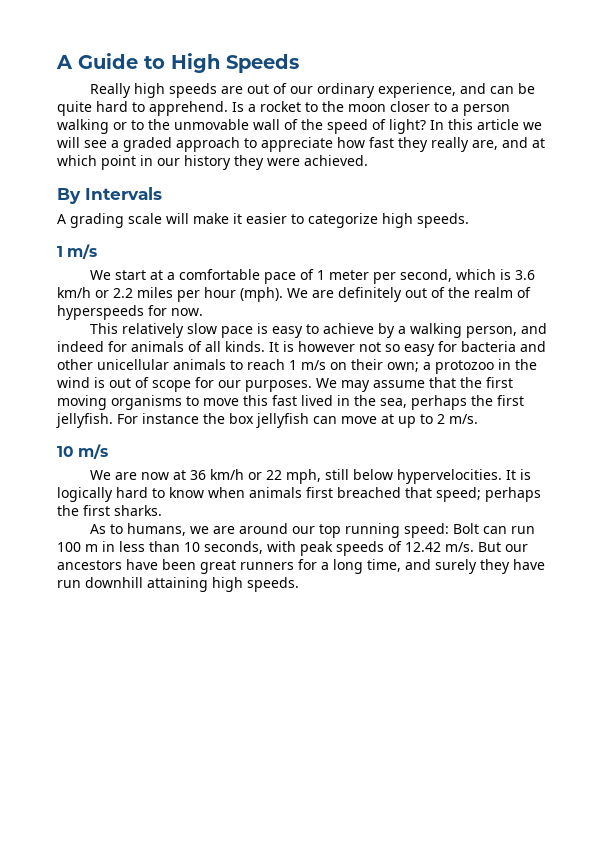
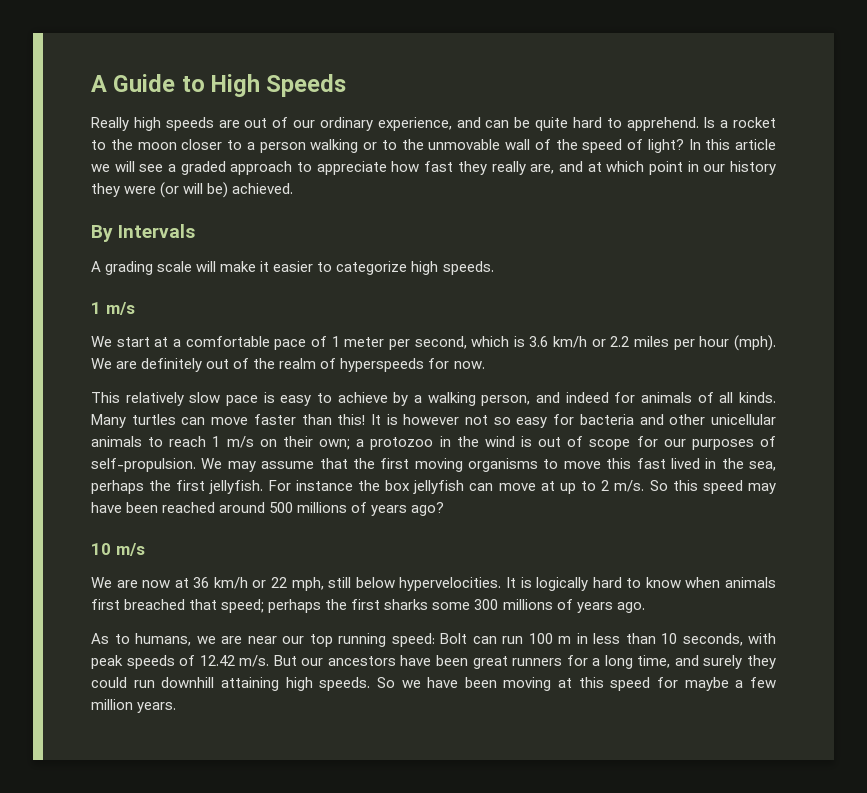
- In this article we will see a graded approach to appreciate how fast they really are, and at which point in our history they were achieved.
+ In this article we will see a graded approach to appreciate how fast they really are, and at which point in our history they were (or will be) achieved.
+ Many turtles can move faster than this!
- It is however not so easy for bacteria and other unicellular animals to reach 1 m/s on their own; a protozoo in the wind is out of scope for our purposes.
+ It is however not so easy for bacteria and other unicellular animals to reach 1 m/s on their own; a protozoo in the wind is out of scope for our purposes of self-propulsion.
+ So this speed may have been reached around 500 millions of years ago?
- It is logically hard to know when animals first breached that speed; perhaps the first sharks.
+ It is logically hard to know when animals first breached that speed; perhaps the first sharks some 300 millions of years ago.
- As to humans, we are around our top running speed: Bolt can run 100 m in less than 10 seconds, with peak speeds of 12.42 m/s.
+ As to humans, we are near our top running speed: Bolt can run 100 m in less than 10 seconds, with peak speeds of 12.42 m/s.
- But our ancestors have been great runners for a long time, and surely they have run downhill attaining high speeds.
+ But our ancestors have been great runners for a long time, and surely they could run downhill attaining high speeds.
+ So we have been moving at this speed for maybe a few million years.

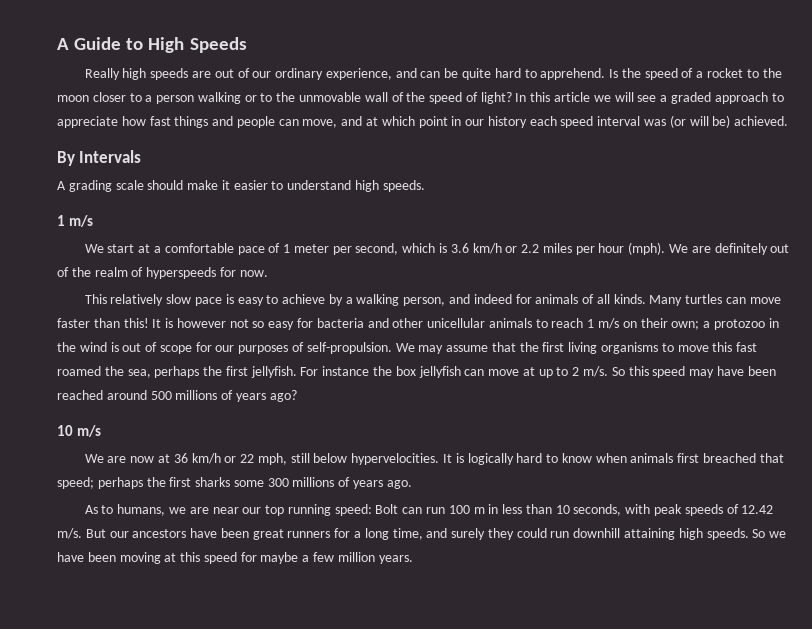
- Is a rocket to the moon closer to a person walking or to the unmovable wall of the speed of light?
+ Is the speed of a rocket to the moon closer to a person walking or to the unmovable wall of the speed of light?
- In this article we will see a graded approach to appreciate how fast they really are, and at which point in our history they were (or will be) achieved.
+ In this article we will see a graded approach to appreciate how fast things and people can move, and at which point in our history each speed interval was (or will be) achieved.
- A grading scale will make it easier to categorize high speeds.
+ A grading scale should make it easier to understand high speeds.
- We may assume that the first moving organisms to move this fast lived in the sea, perhaps the first jellyfish.
+ We may assume that the first living organisms to move this fast roamed the sea, perhaps the first jellyfish.

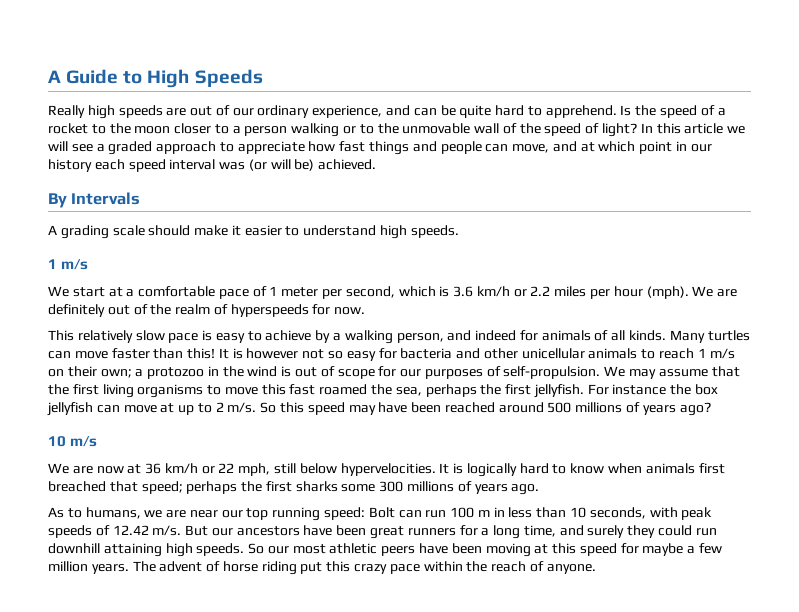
- So we have been moving at this speed for maybe a few million years.
+ So our most athletic peers have been moving at this speed for maybe a few million years.
+ The advent of horse riding put this crazy pace within the reach of anyone.

